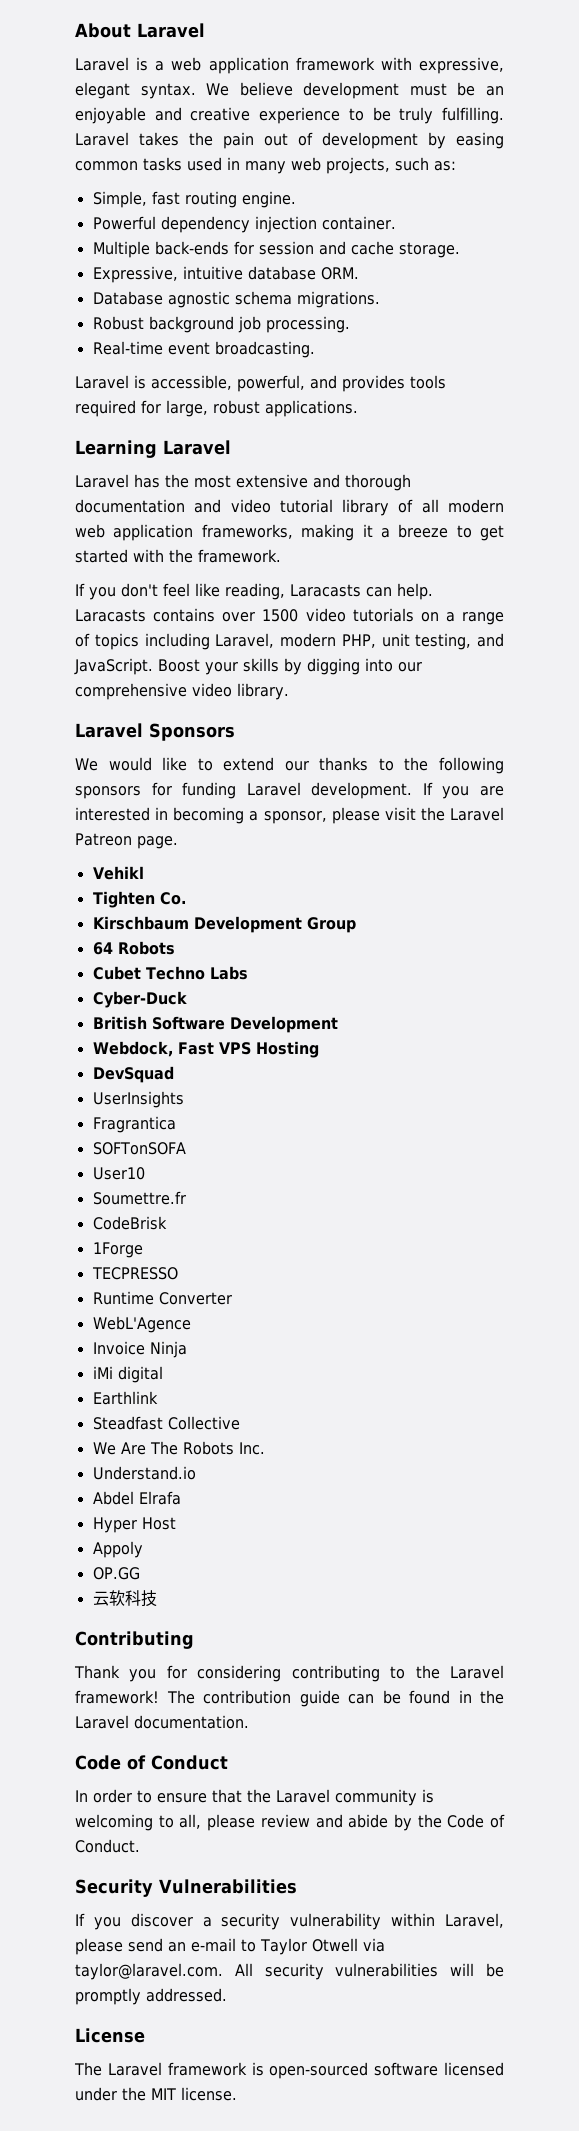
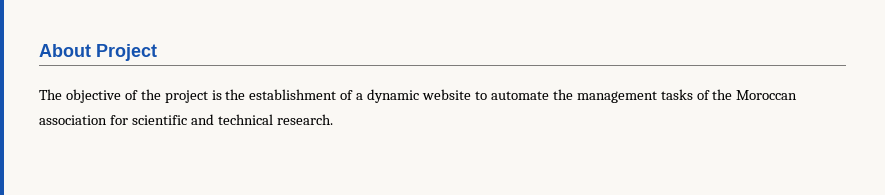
- About Laravel
- Laravel is a web application framework with expressive, elegant syntax. We believe development must be an enjoyable and creative experience to be truly fulfilling. Laravel takes the pain out of development by easing common tasks used in many web projects, such as:
- Simple, fast routing engine.
- Powerful dependency injection container.
- Multiple back-ends for session and cache storage.
- Expressive, intuitive database ORM.
- Database agnostic schema migrations.
- Robust background job processing.
- Real-time event broadcasting.
- Laravel is accessible, powerful, and provides tools required for large, robust applications.
- Learning Laravel
- Laravel has the most extensive and thorough documentation and video tutorial library of all modern web application frameworks, making it a breeze to get started with the framework.
- If you don't feel like reading, Laracasts can help. Laracasts contains over 1500 video tutorials on a range of topics including Laravel, modern PHP, unit testing, and JavaScript. Boost your skills by digging into our comprehensive video library.
- Laravel Sponsors
- We would like to extend our thanks to the following sponsors for funding Laravel development. If you are interested in becoming a sponsor, please visit the Laravel Patreon page.
- Vehikl
- Tighten Co.
- Kirschbaum Development Group
- 64 Robots
- Cubet Techno Labs
- Cyber-Duck
- British Software Development
- Webdock, Fast VPS Hosting
- DevSquad
- UserInsights
- Fragrantica
- SOFTonSOFA
- User10
- Soumettre.fr
- CodeBrisk
- 1Forge
- TECPRESSO
- Runtime Converter
- WebL'Agence
- Invoice Ninja
- iMi digital
- Earthlink
- Steadfast Collective
- We Are The Robots Inc.
- Understand.io
- Abdel Elrafa
- Hyper Host
- Appoly
- OP.GG
- 云软科技
- Contributing
- Thank you for considering contributing to the Laravel framework! The contribution guide can be found in the Laravel documentation.
- Code of Conduct
- In order to ensure that the Laravel community is welcoming to all, please review and abide by the Code of Conduct.
- Security Vulnerabilities
- If you discover a security vulnerability within Laravel, please send an e-mail to Taylor Otwell via taylor@laravel.com. All security vulnerabilities will be promptly addressed.
- License
- The Laravel framework is open-sourced software licensed under the MIT license.
+ About Project
+ The objective of the project is the establishment of a dynamic website to automate the management tasks of the Moroccan association for scientific and technical research.

